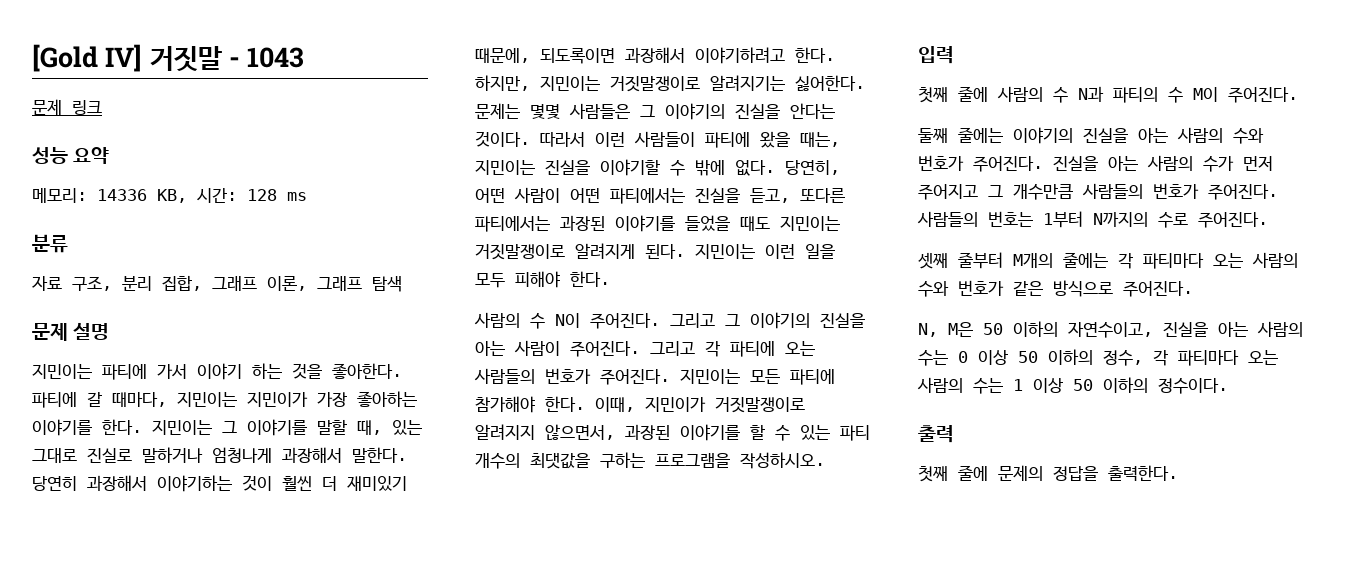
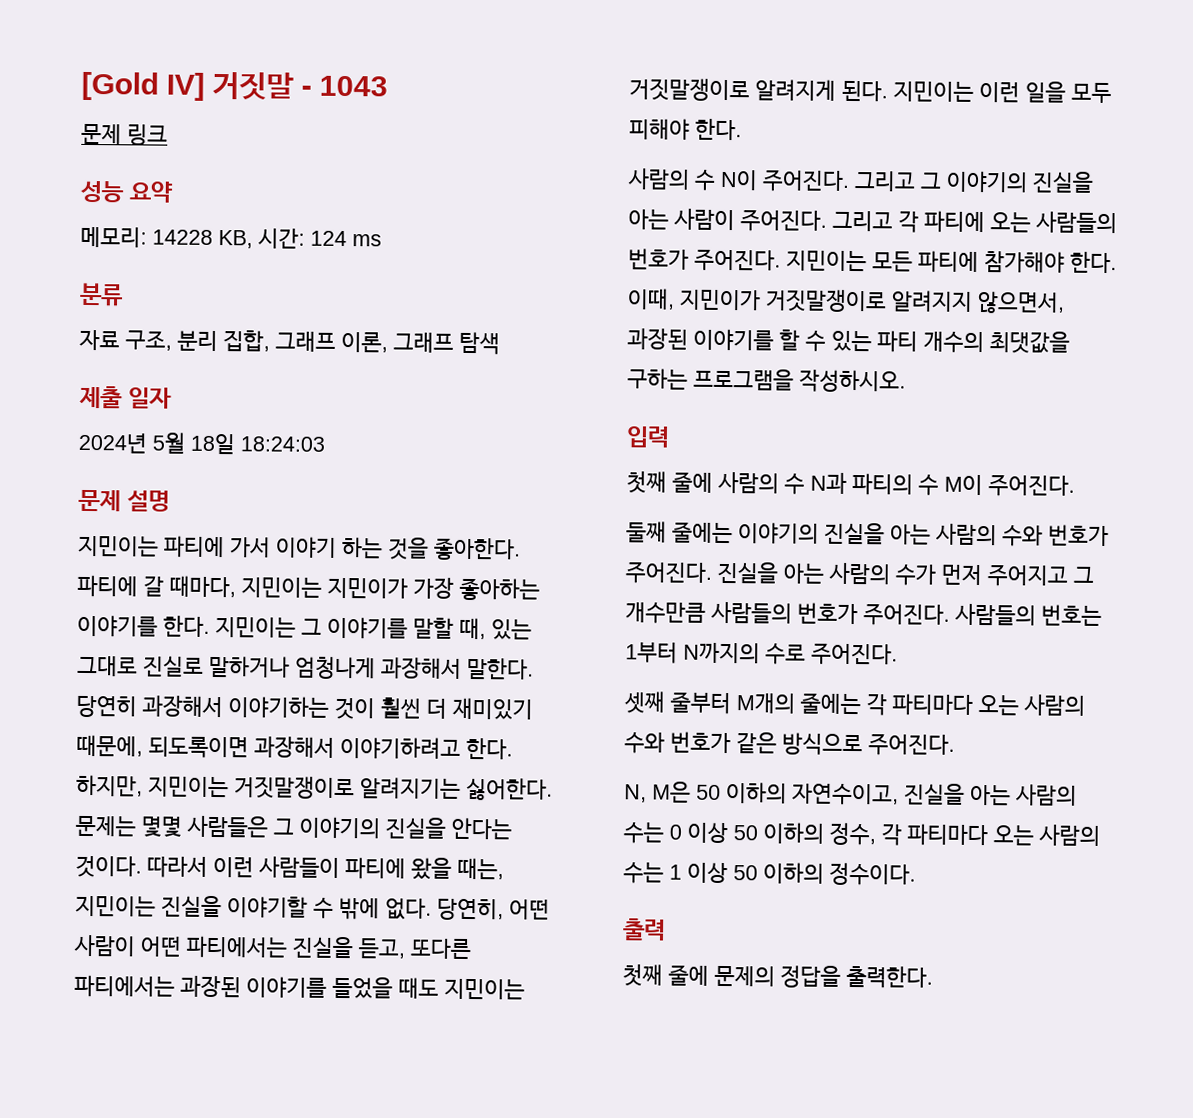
- 메모리: 14336 KB, 시간: 128 ms
+ 메모리: 14228 KB, 시간: 124 ms
+ 제출 일자
+ 2024년 5월 18일 18:24:03

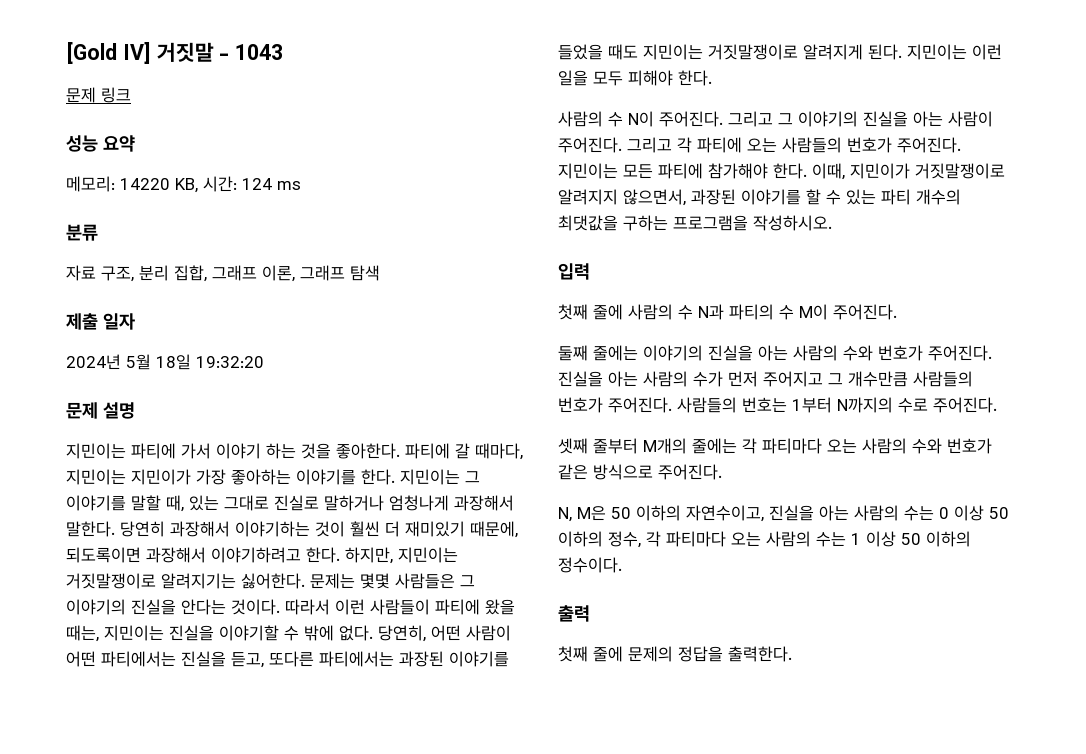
- 메모리: 14228 KB, 시간: 124 ms
+ 메모리: 14220 KB, 시간: 124 ms
- 2024년 5월 18일 18:24:03
+ 2024년 5월 18일 19:32:20

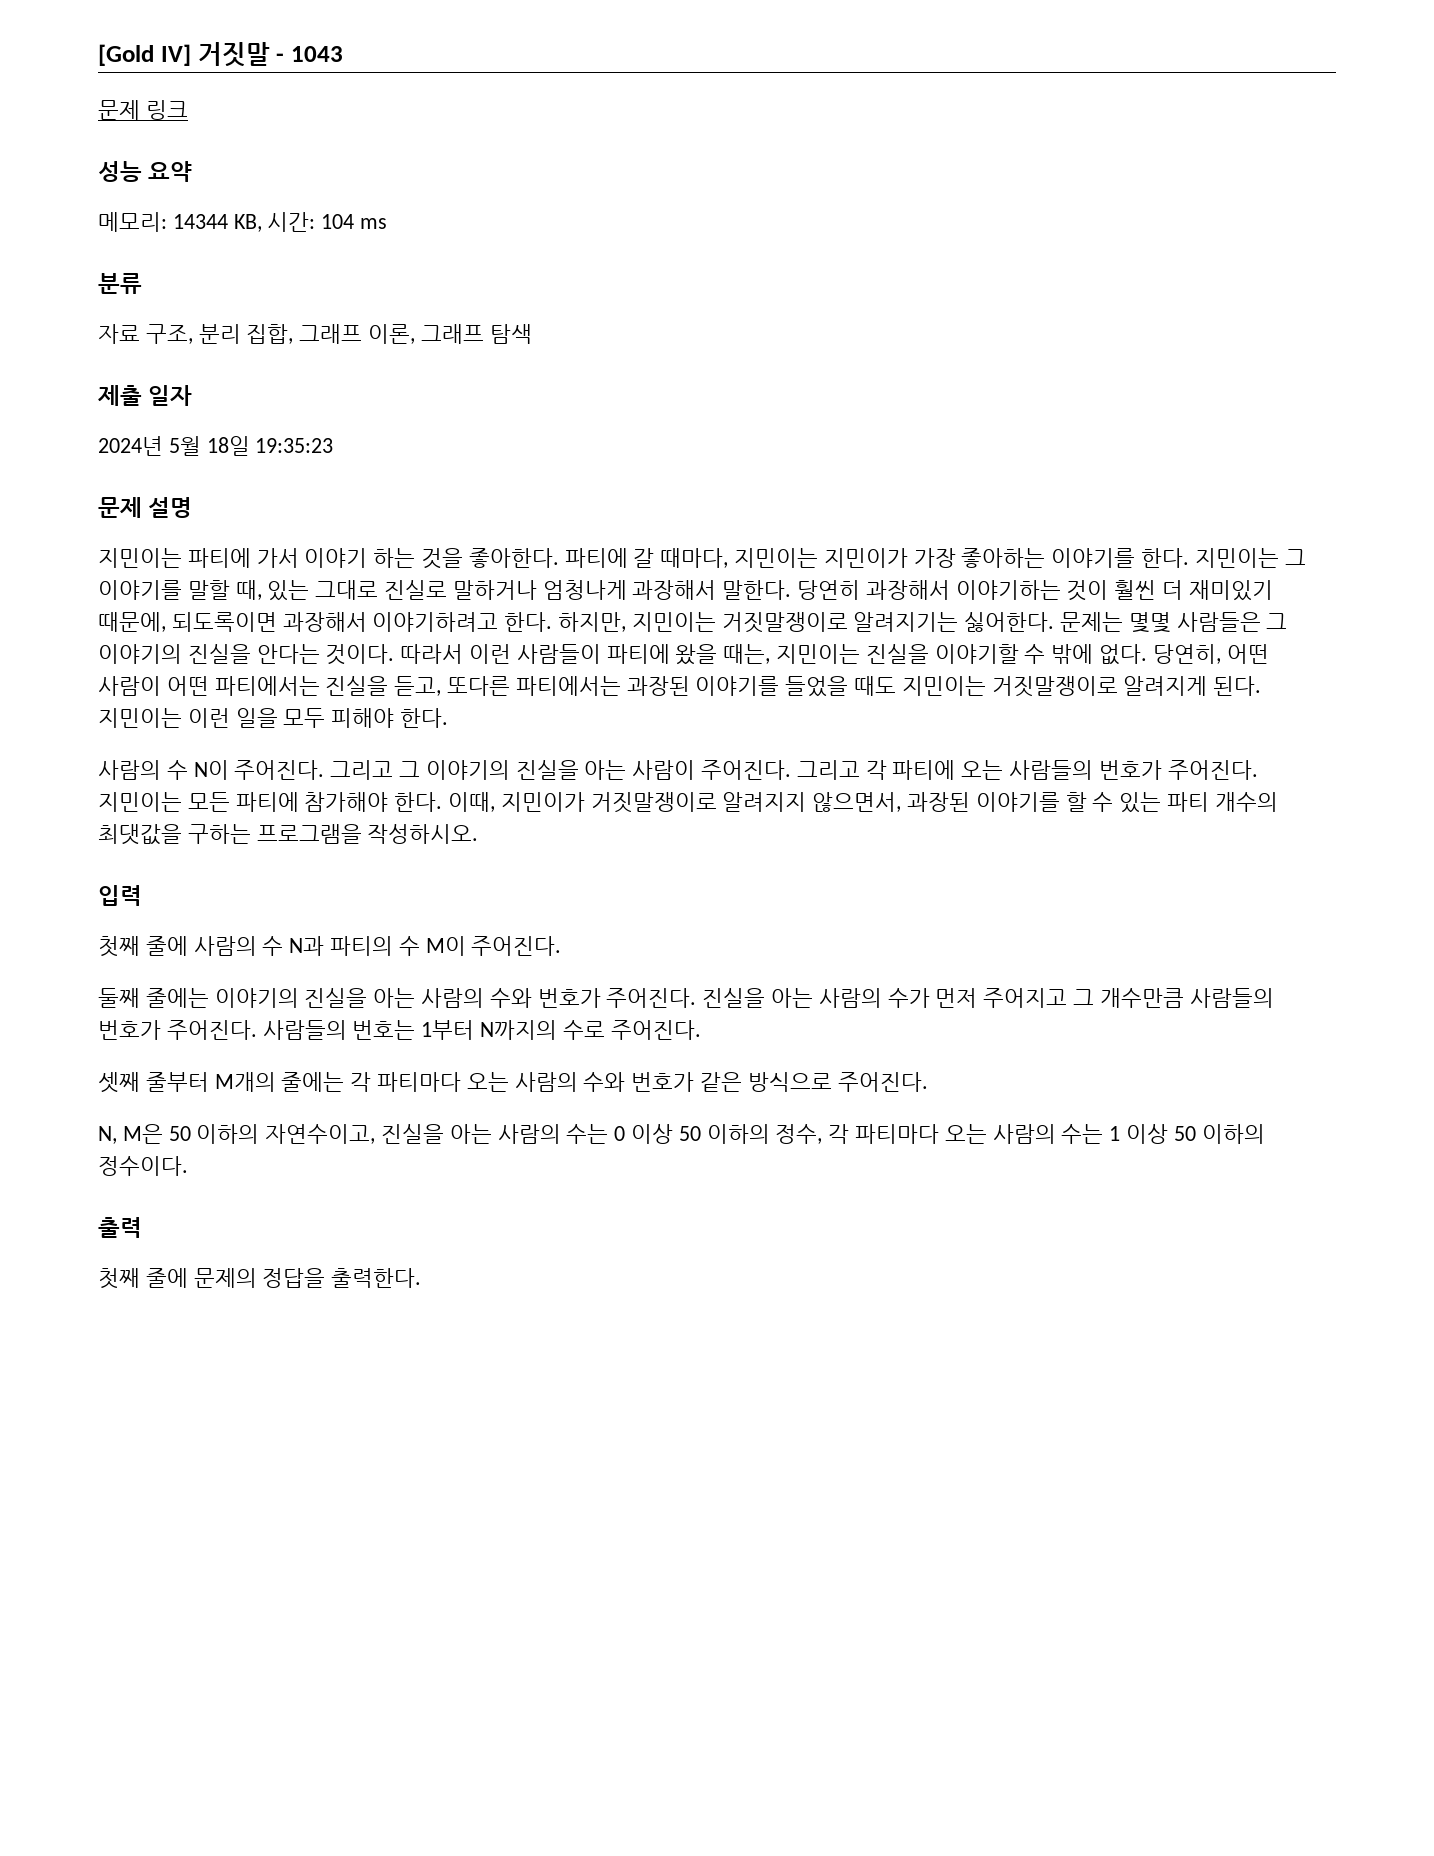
- 메모리: 14220 KB, 시간: 124 ms
+ 메모리: 14344 KB, 시간: 104 ms
- 2024년 5월 18일 19:32:20
+ 2024년 5월 18일 19:35:23

